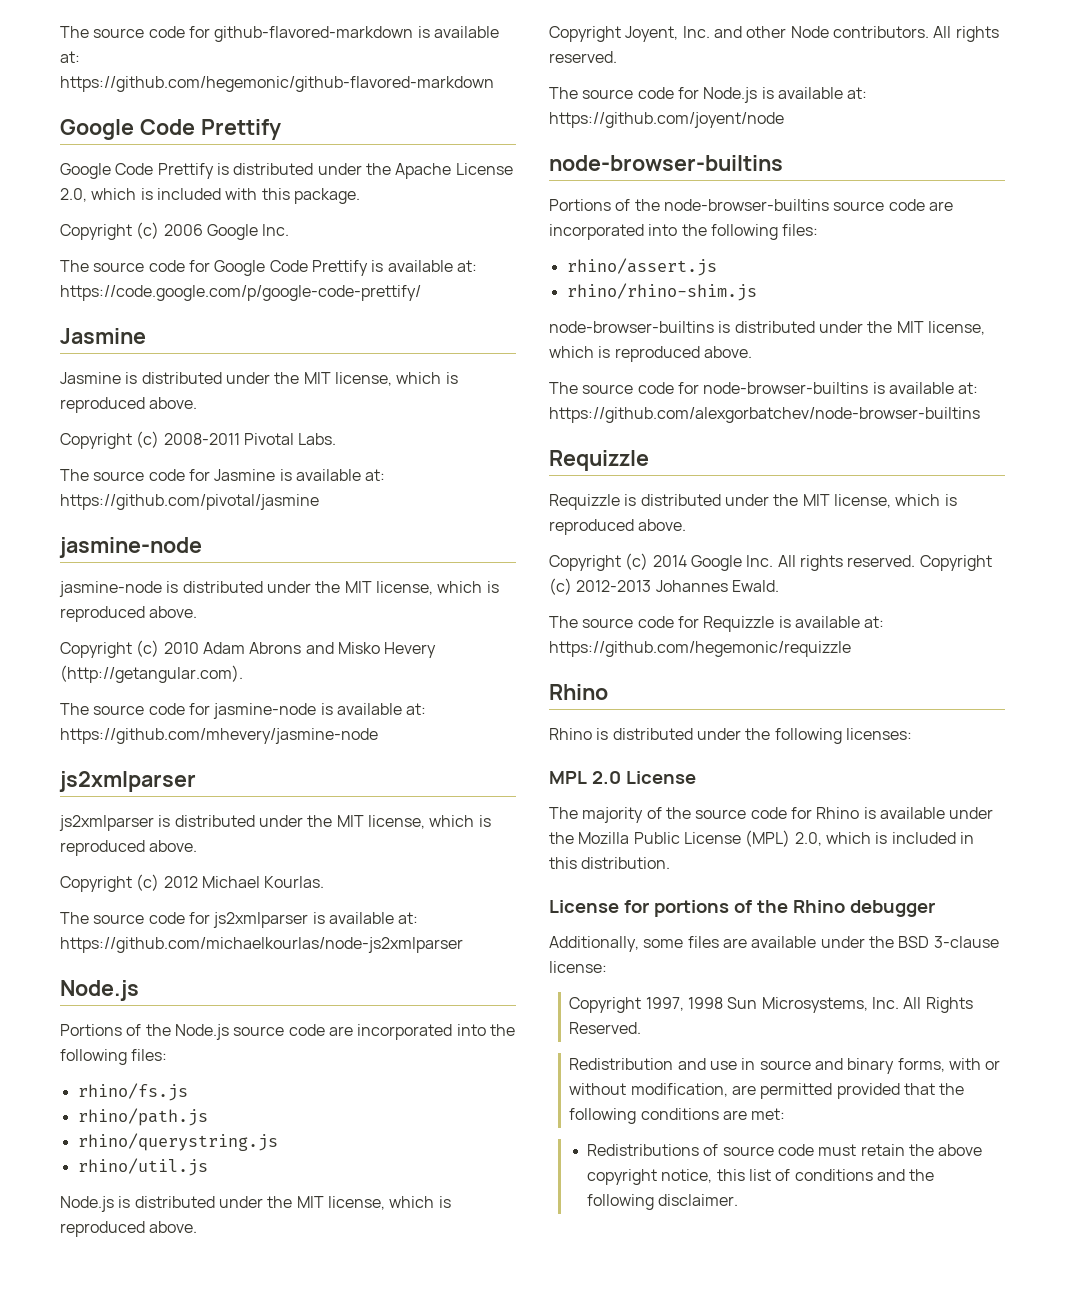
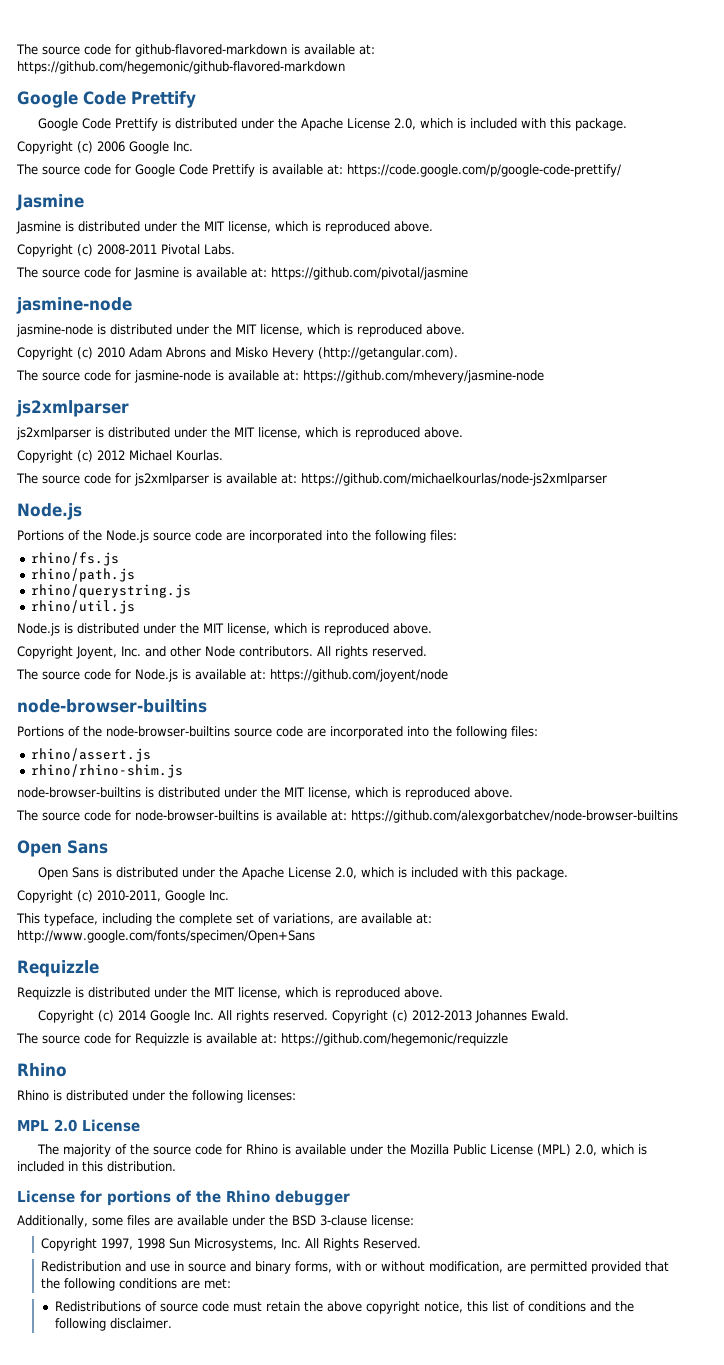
  The source code for node-browser-builtins is available at: https://github.com/alexgorbatchev/node-browser-builtins
+ Open Sans
+ Open Sans is distributed under the Apache License 2.0, which is included with this package.
+ Copyright (c) 2010-2011, Google Inc.
+ This typeface, including the complete set of variations, are available at: http://www.google.com/fonts/specimen/Open+Sans

